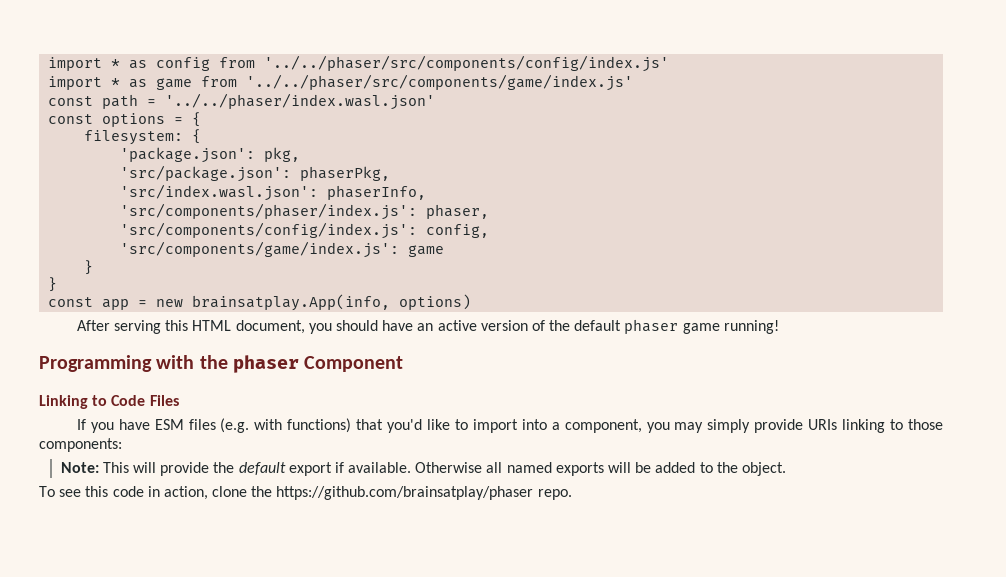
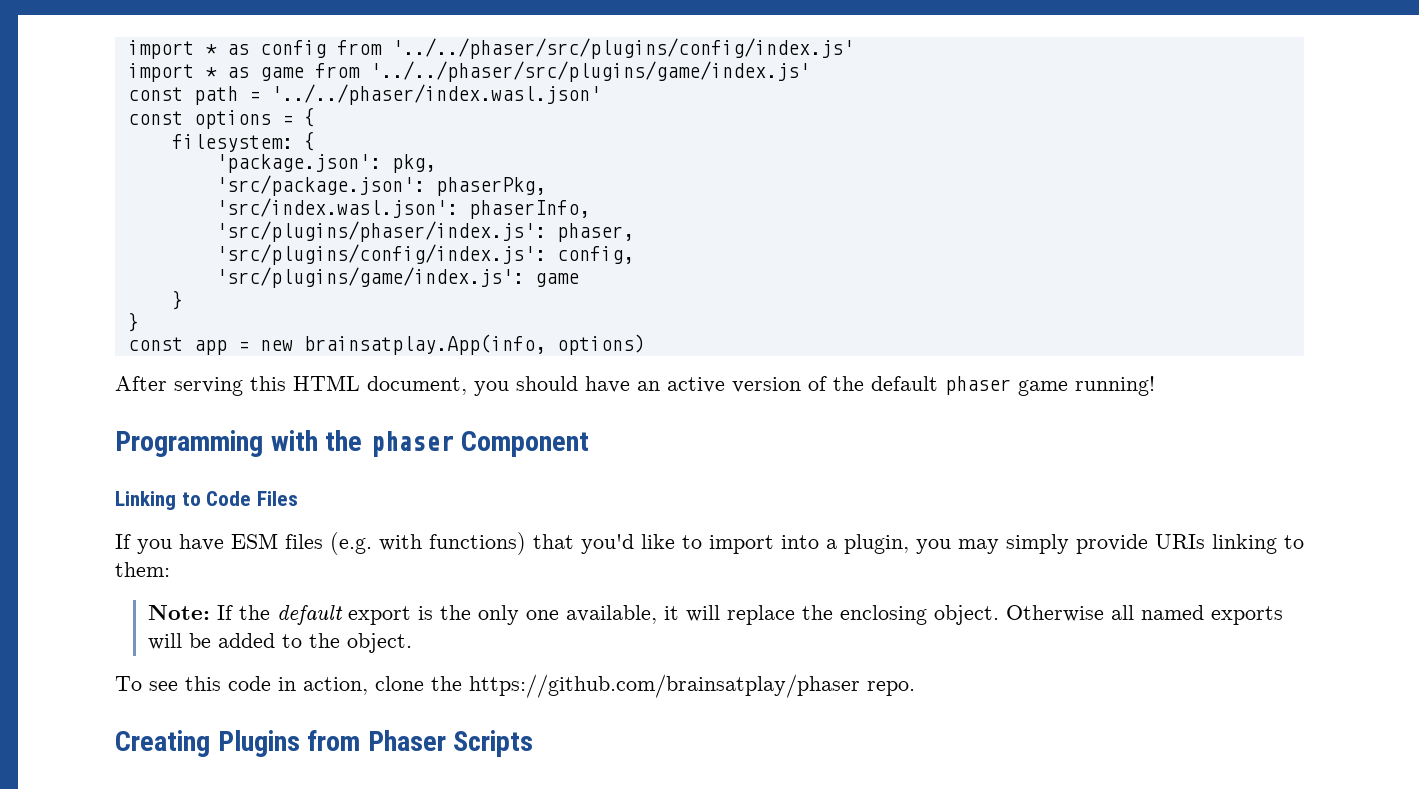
- import * as config from '../../phaser/src/components/config/index.js'
+ import * as config from '../../phaser/src/plugins/config/index.js'
- import * as game from '../../phaser/src/components/game/index.js'
+ import * as game from '../../phaser/src/plugins/game/index.js'
- 'src/components/phaser/index.js': phaser,
+ 'src/plugins/phaser/index.js': phaser,
- 'src/components/config/index.js': config,
+ 'src/plugins/config/index.js': config,
- 'src/components/game/index.js': game
+ 'src/plugins/game/index.js': game
- If you have ESM files (e.g. with functions) that you'd like to import into a component, you may simply provide URIs linking to those components:
+ If you have ESM files (e.g. with functions) that you'd like to import into a plugin, you may simply provide URIs linking to them:
- Note: This will provide the default export if available.
+ Note: If the default export is the only one available, it will replace the enclosing object.
+ Creating Plugins from Phaser Scripts

